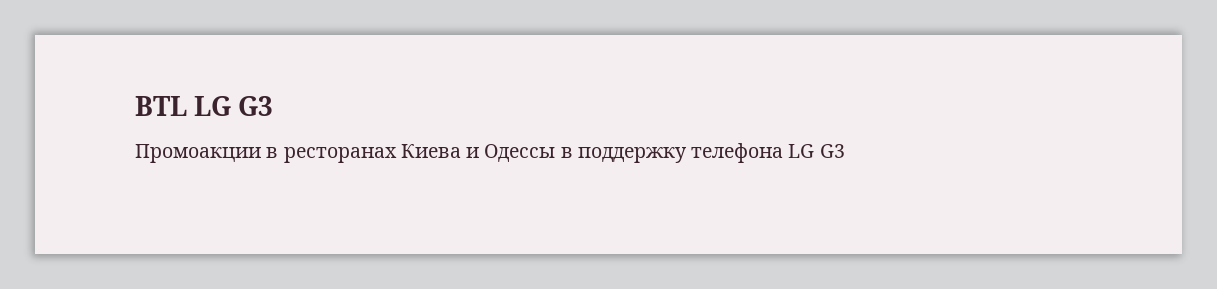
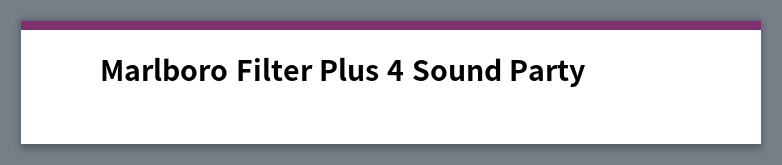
- BTL LG G3
- Промоакции в ресторанах Киева и Одессы в поддержку телефона LG G3
+ Marlboro Filter Plus 4 Sound Party

